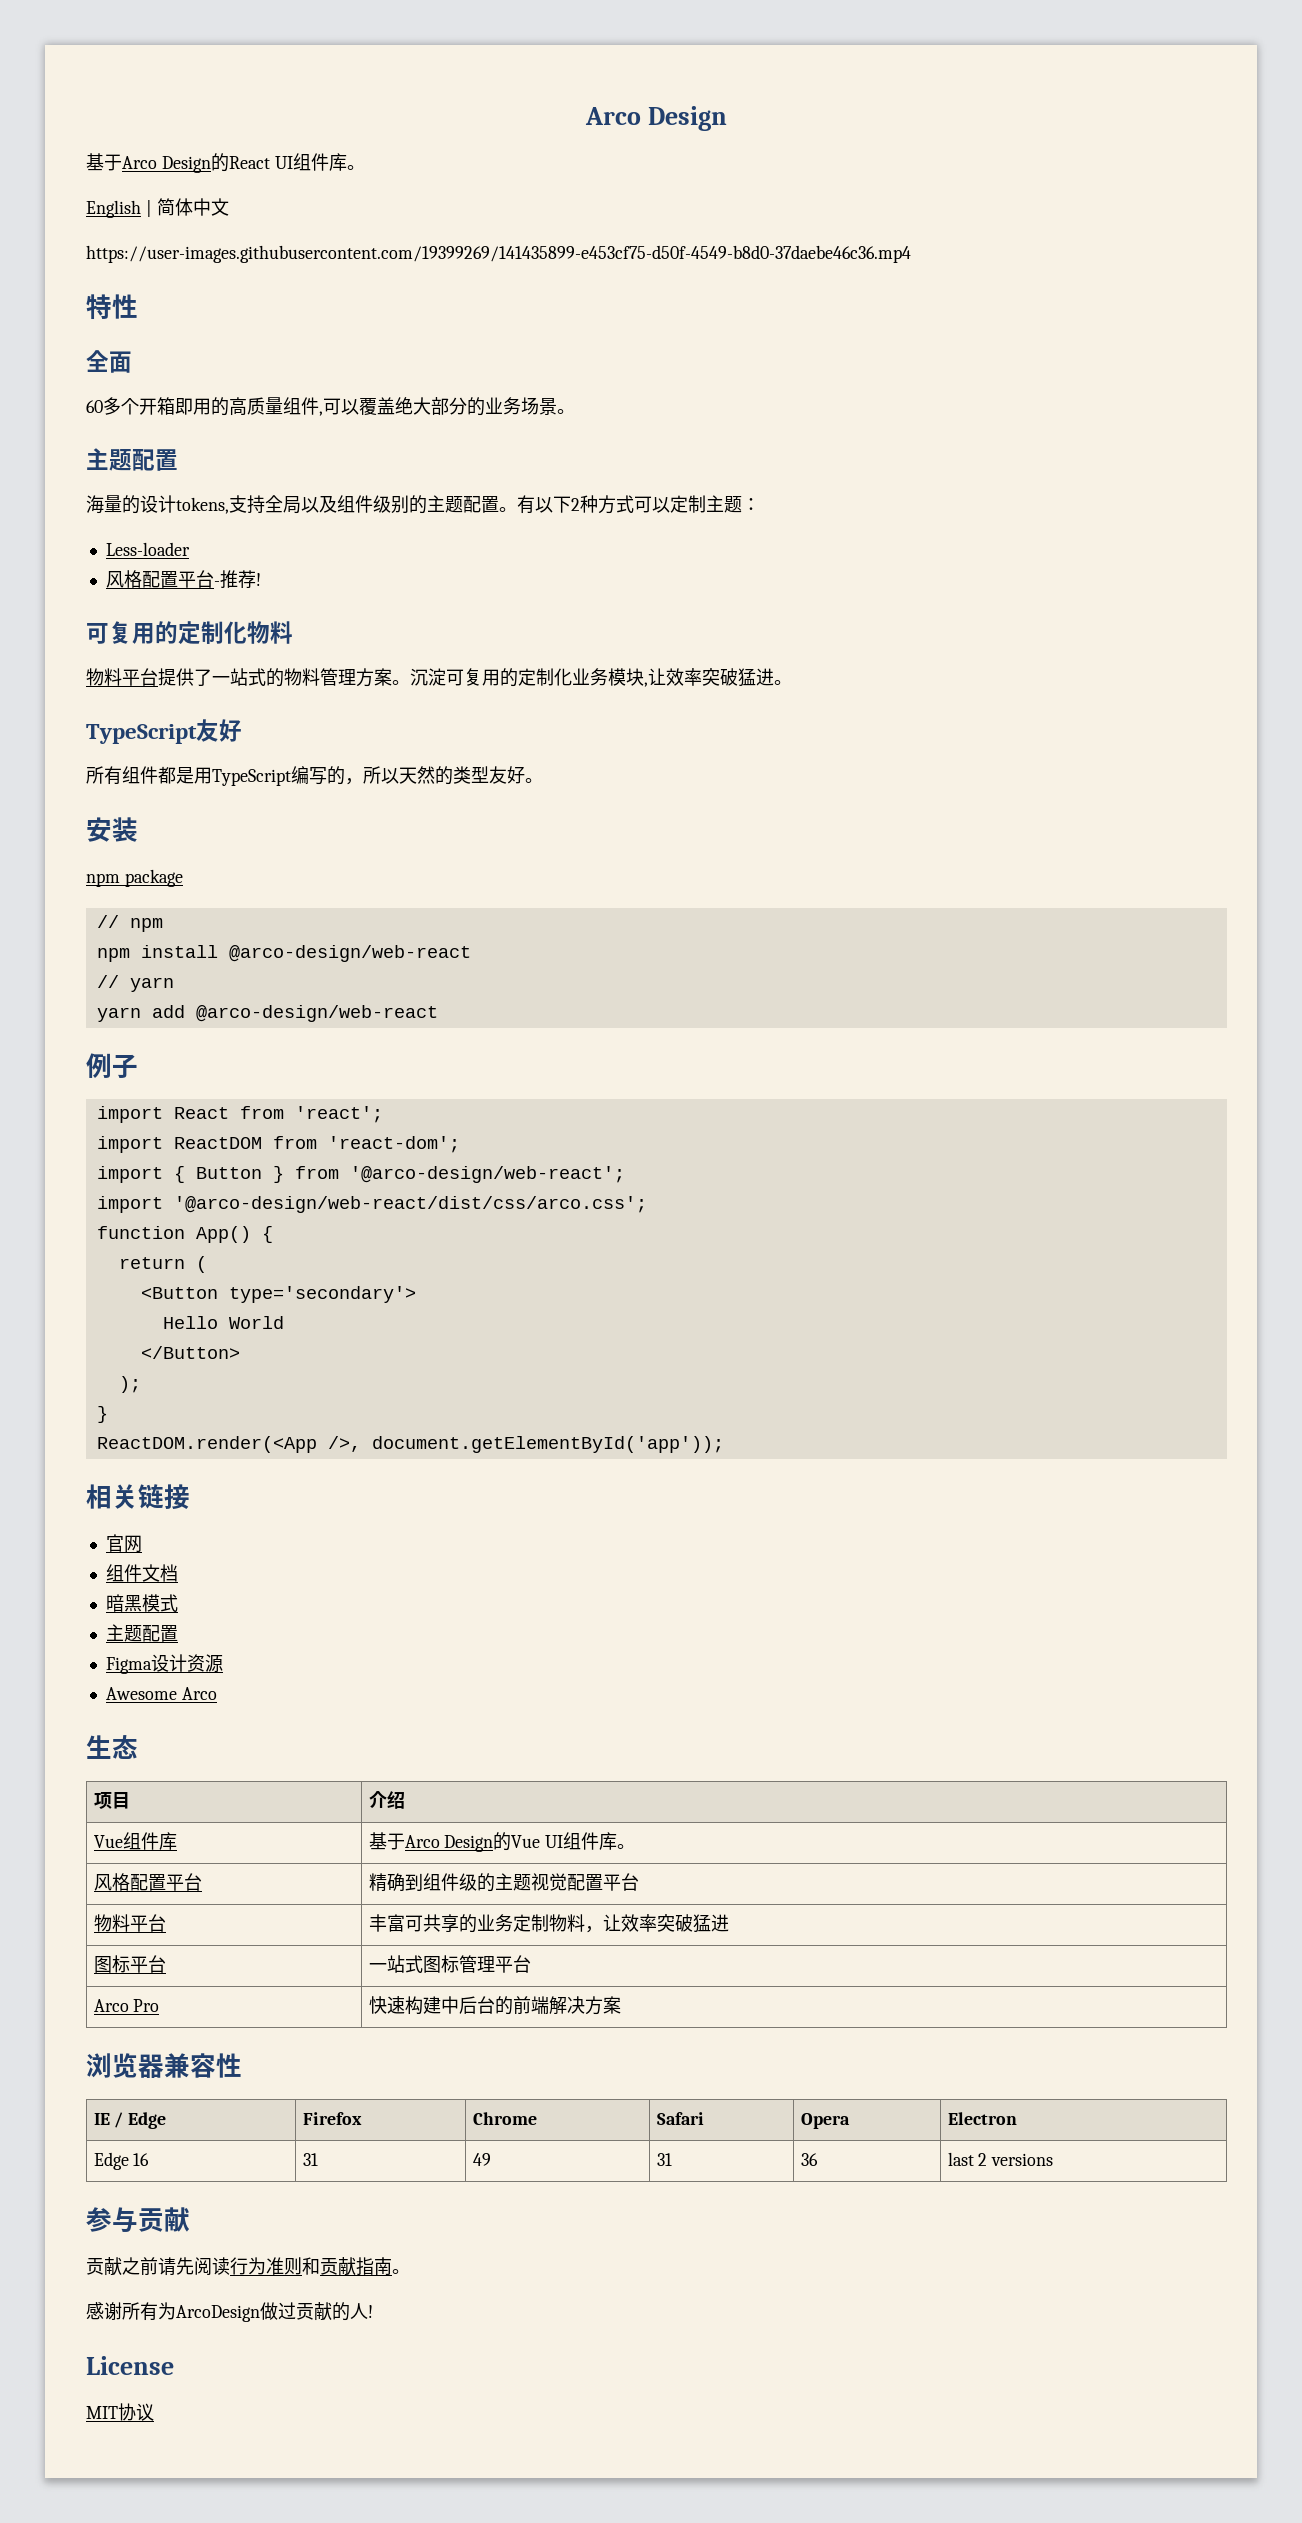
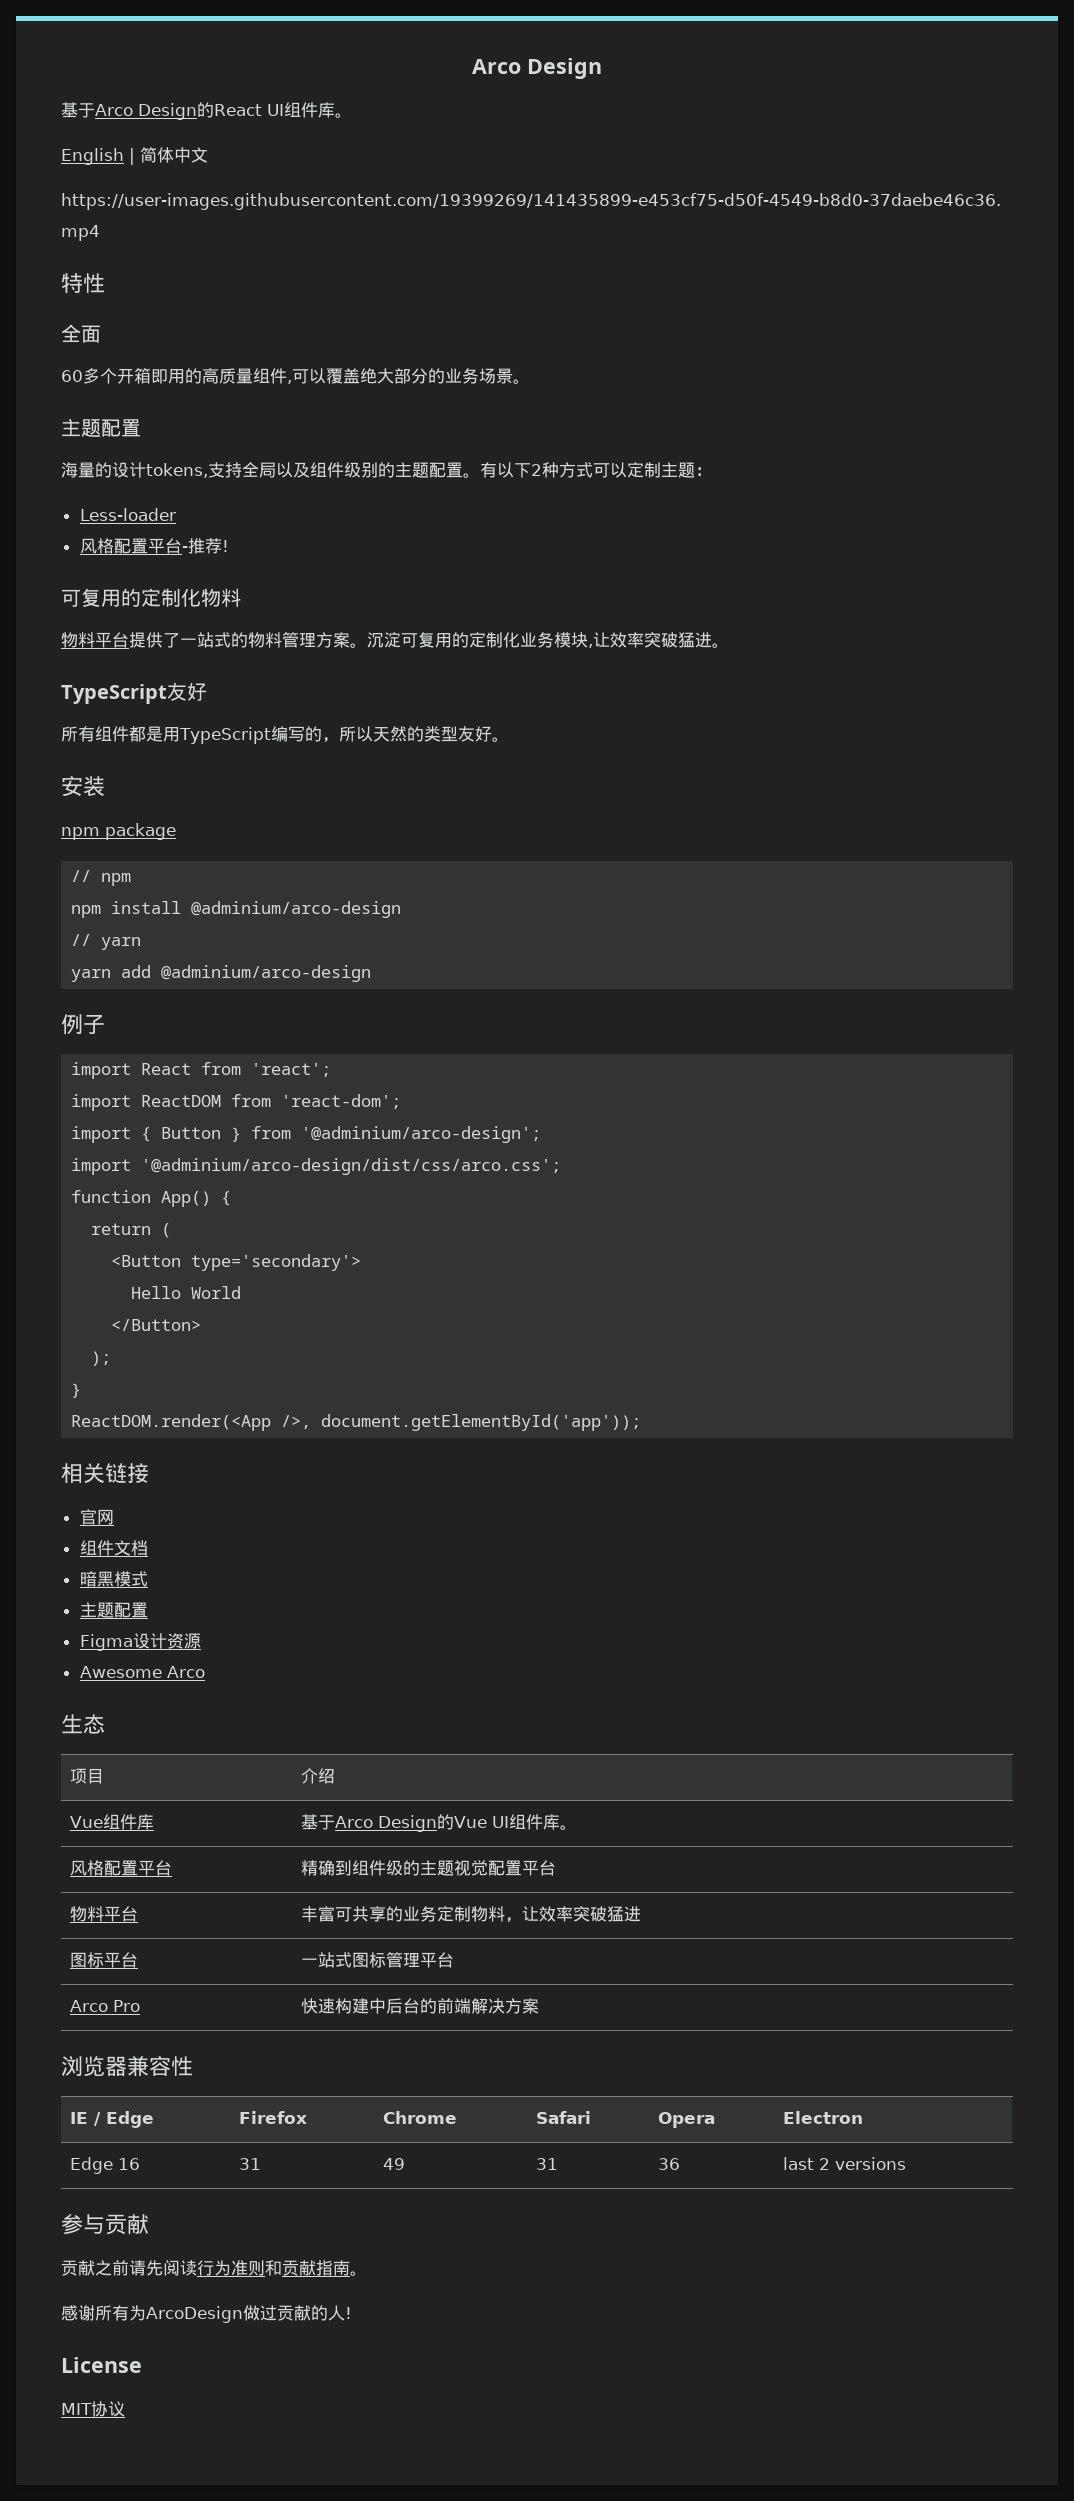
- npm install @arco-design/web-react
+ npm install @adminium/arco-design
- yarn add @arco-design/web-react
+ yarn add @adminium/arco-design
- import { Button } from '@arco-design/web-react';
- import '@arco-design/web-react/dist/css/arco.css';
+ import { Button } from '@adminium/arco-design';
+ import '@adminium/arco-design/dist/css/arco.css';

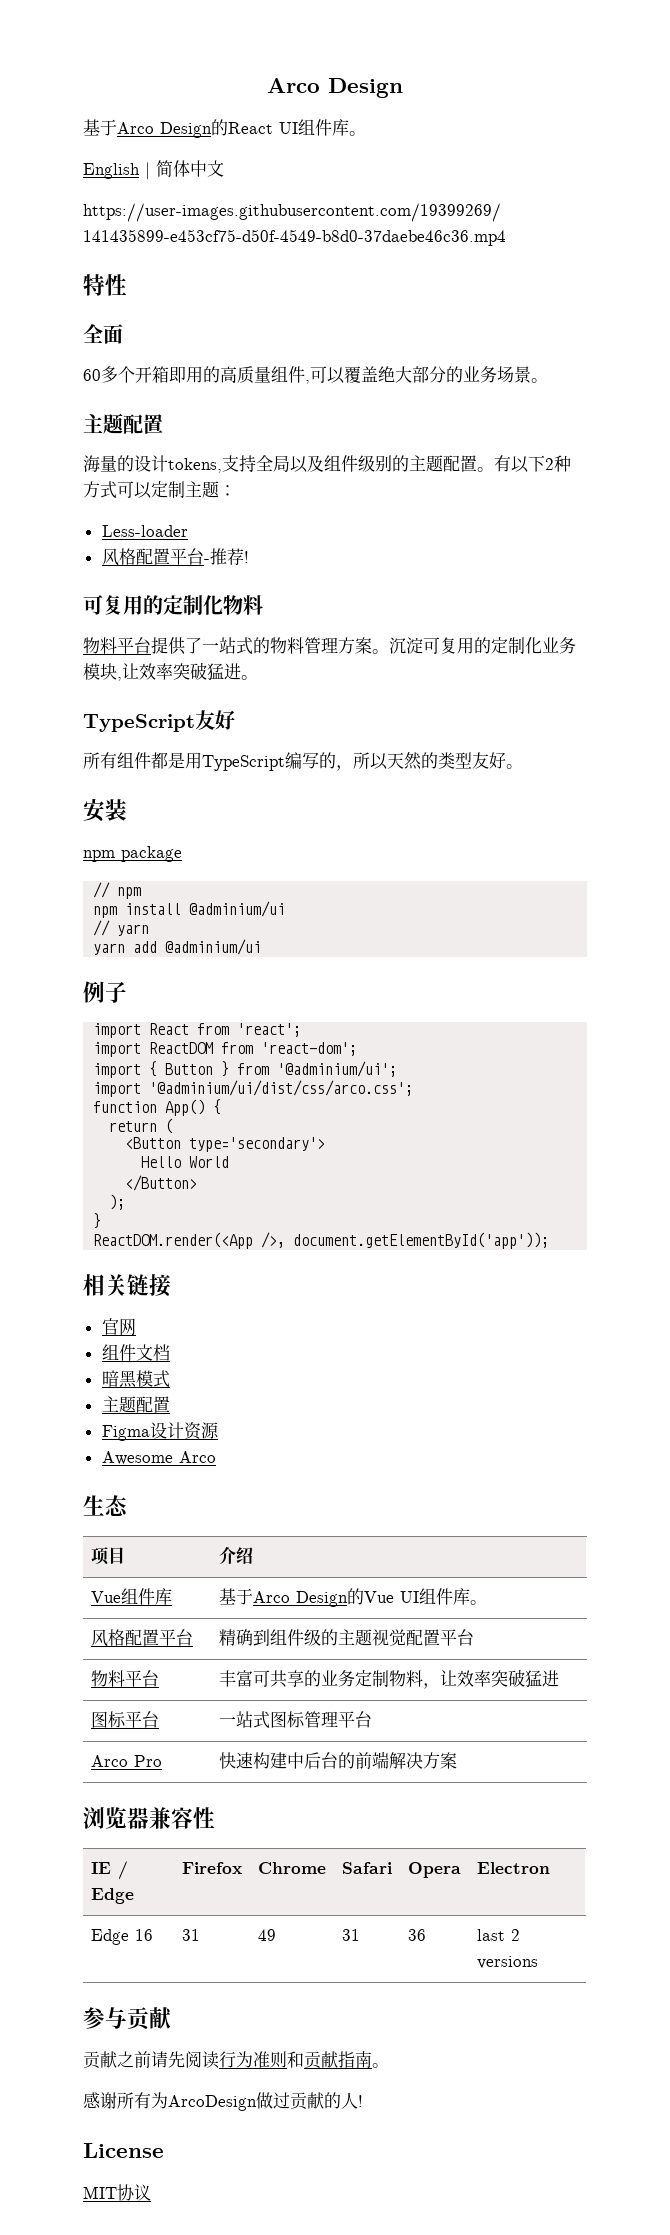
- npm install @adminium/arco-design
+ npm install @adminium/ui
- yarn add @adminium/arco-design
+ yarn add @adminium/ui
- import { Button } from '@adminium/arco-design';
- import '@adminium/arco-design/dist/css/arco.css';
+ import { Button } from '@adminium/ui';
+ import '@adminium/ui/dist/css/arco.css';

